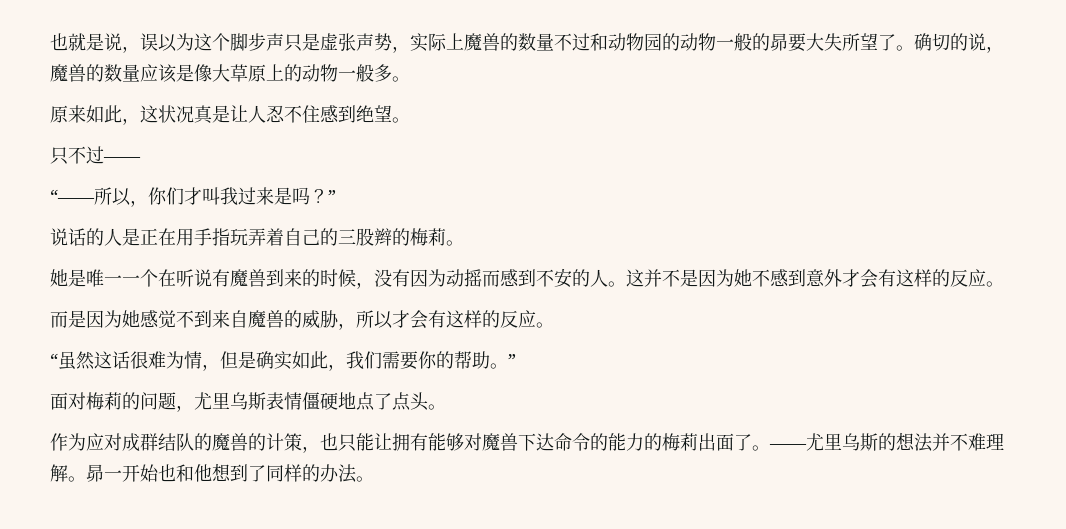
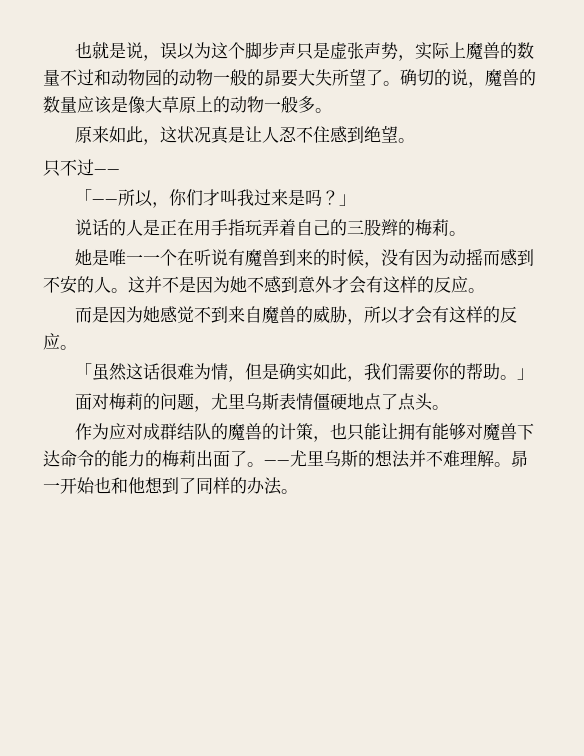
- “——所以，你们才叫我过来是吗？”
+ 「——所以，你们才叫我过来是吗？」
- “虽然这话很难为情，但是确实如此，我们需要你的帮助。”
+ 「虽然这话很难为情，但是确实如此，我们需要你的帮助。」

